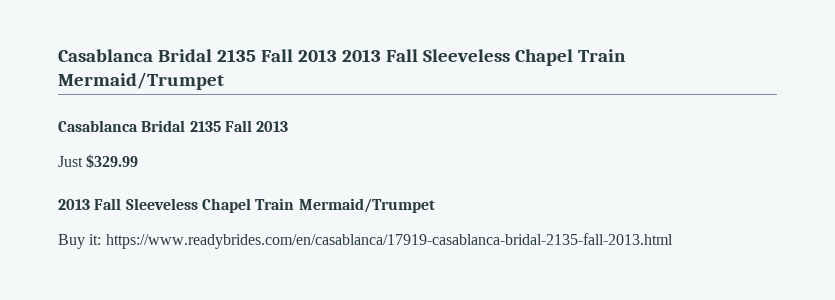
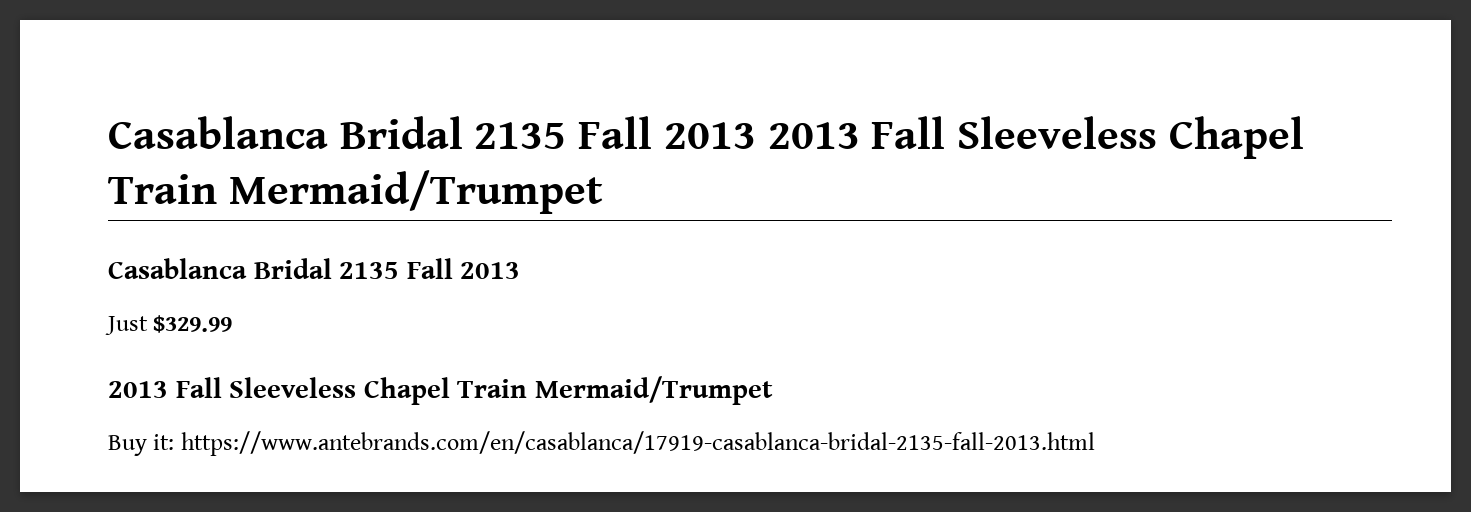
- Buy it: https://www.readybrides.com/en/casablanca/17919-casablanca-bridal-2135-fall-2013.html
+ Buy it: https://www.antebrands.com/en/casablanca/17919-casablanca-bridal-2135-fall-2013.html

